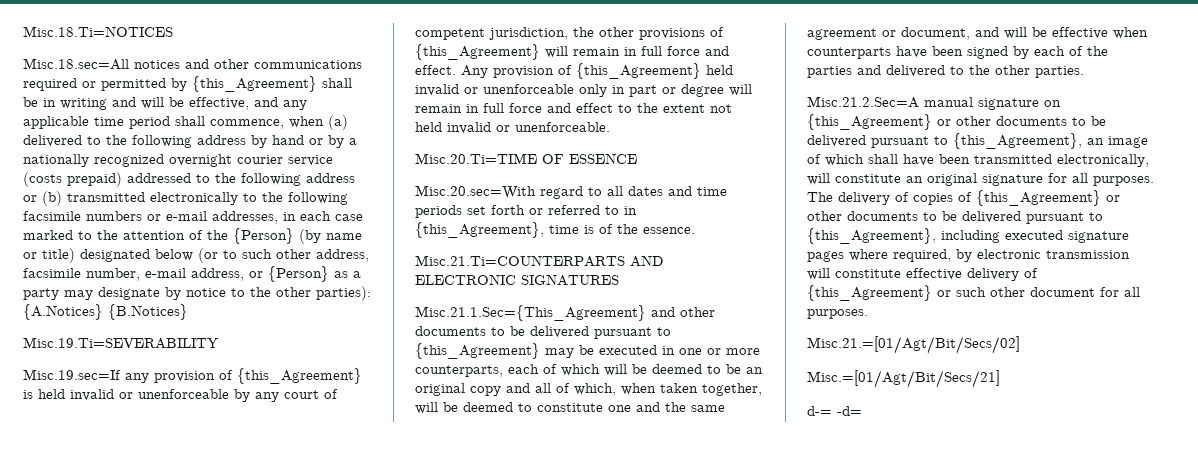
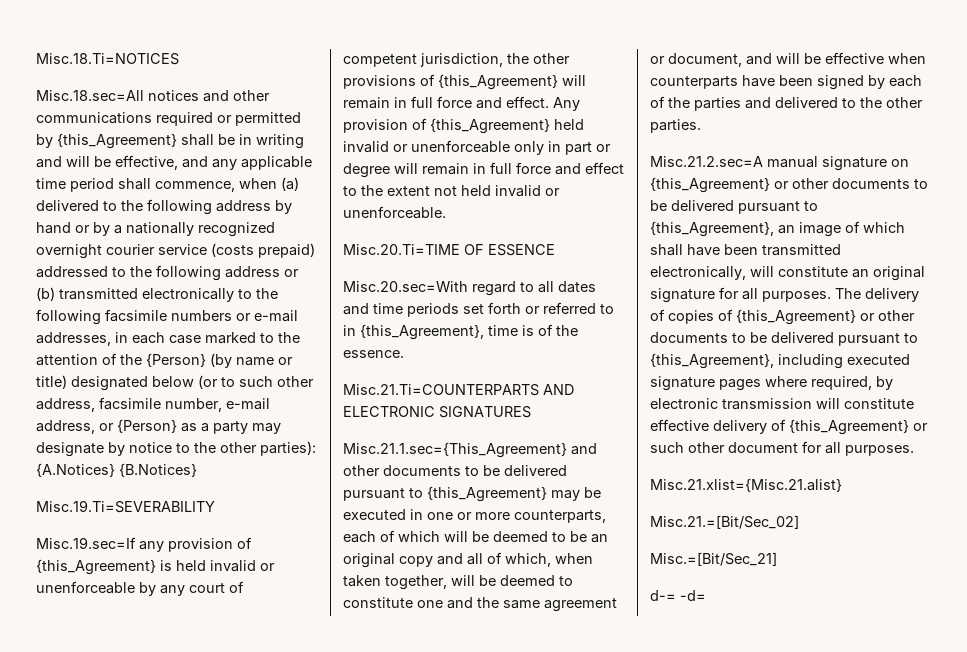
- Misc.21.1.Sec={This_Agreement} and other documents to be delivered pursuant to {this_Agreement} may be executed in one or more counterparts, each of which will be deemed to be an original copy and all of which, when taken together, will be deemed to constitute one and the same agreement or document, and will be effective when counterparts have been signed by each of the parties and delivered to the other parties.
+ Misc.21.1.sec={This_Agreement} and other documents to be delivered pursuant to {this_Agreement} may be executed in one or more counterparts, each of which will be deemed to be an original copy and all of which, when taken together, will be deemed to constitute one and the same agreement or document, and will be effective when counterparts have been signed by each of the parties and delivered to the other parties.
- Misc.21.2.Sec=A manual signature on {this_Agreement} or other documents to be delivered pursuant to {this_Agreement}, an image of which shall have been transmitted electronically, will constitute an original signature for all purposes.
+ Misc.21.2.sec=A manual signature on {this_Agreement} or other documents to be delivered pursuant to {this_Agreement}, an image of which shall have been transmitted electronically, will constitute an original signature for all purposes.
- Misc.21.=[01/Agt/Bit/Secs/02]
- Misc.=[01/Agt/Bit/Secs/21]
+ Misc.21.xlist={Misc.21.alist}
+ Misc.21.=[Bit/Sec_02]
+ Misc.=[Bit/Sec_21]

